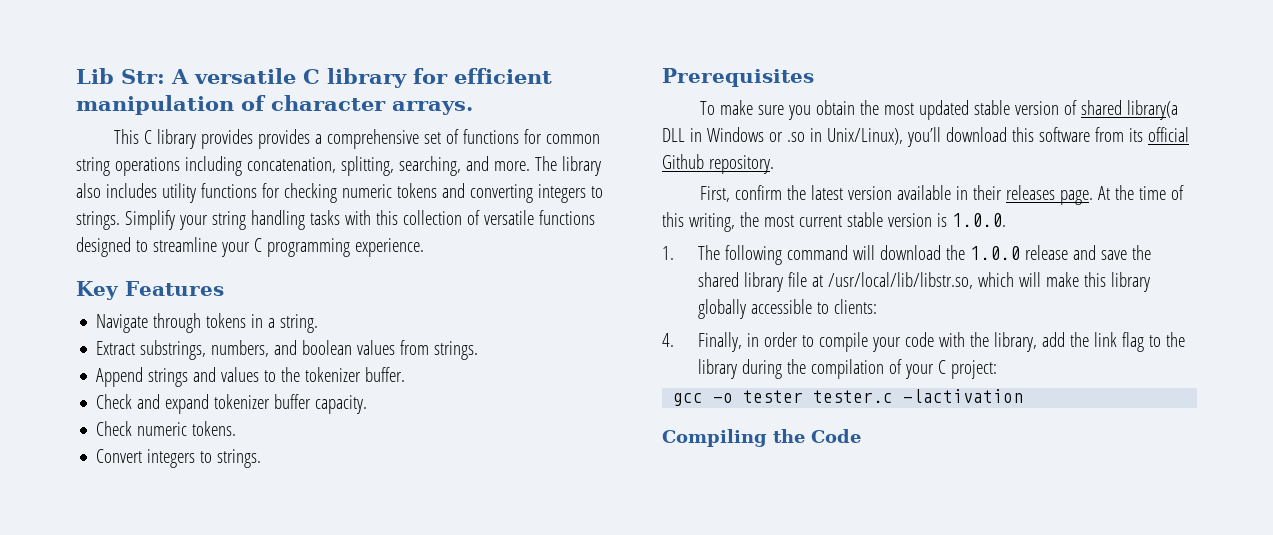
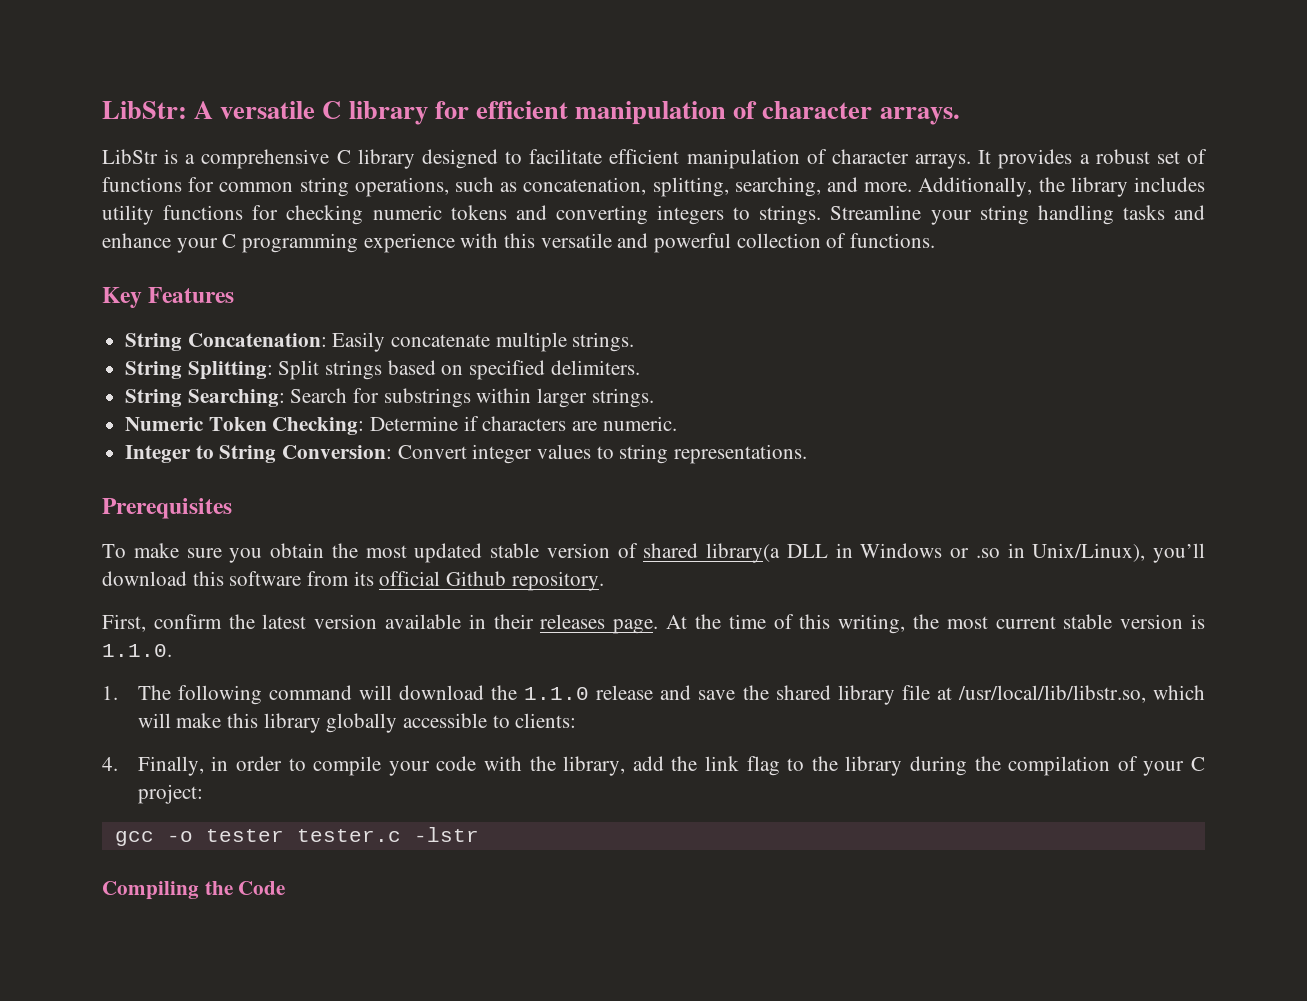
- Lib Str: A versatile C library for efficient manipulation of character arrays.
+ LibStr: A versatile C library for efficient manipulation of character arrays.
- This C library provides provides a comprehensive set of functions for common string operations including concatenation, splitting, searching, and more.
+ LibStr is a comprehensive C library designed to facilitate efficient manipulation of character arrays. It provides a robust set of functions for common string operations, such as concatenation, splitting, searching, and more.
- The library also includes utility functions for checking numeric tokens and converting integers to strings.
+ Additionally, the library includes utility functions for checking numeric tokens and converting integers to strings.
- Simplify your string handling tasks with this collection of versatile functions designed to streamline your C programming experience.
+ Streamline your string handling tasks and enhance your C programming experience with this versatile and powerful collection of functions.
  Key Features
- Navigate through tokens in a string.
- Extract substrings, numbers, and boolean values from strings.
- Append strings and values to the tokenizer buffer.
- Check and expand tokenizer buffer capacity.
- Check numeric tokens.
- Convert integers to strings.
+ String Concatenation: Easily concatenate multiple strings.
+ String Splitting: Split strings based on specified delimiters.
+ String Searching: Search for substrings within larger strings.
+ Numeric Token Checking: Determine if characters are numeric.
+ Integer to String Conversion: Convert integer values to string representations.
- At the time of this writing, the most current stable version is 1.0.0.
+ At the time of this writing, the most current stable version is 1.1.0.
- 1. The following command will download the 1.0.0 release and save the shared library file at /usr/local/lib/libstr.so, which will make this library globally accessible to clients:
+ 1. The following command will download the 1.1.0 release and save the shared library file at /usr/local/lib/libstr.so, which will make this library globally accessible to clients:
- gcc -o tester tester.c -lactivation
+ gcc -o tester tester.c -lstr

